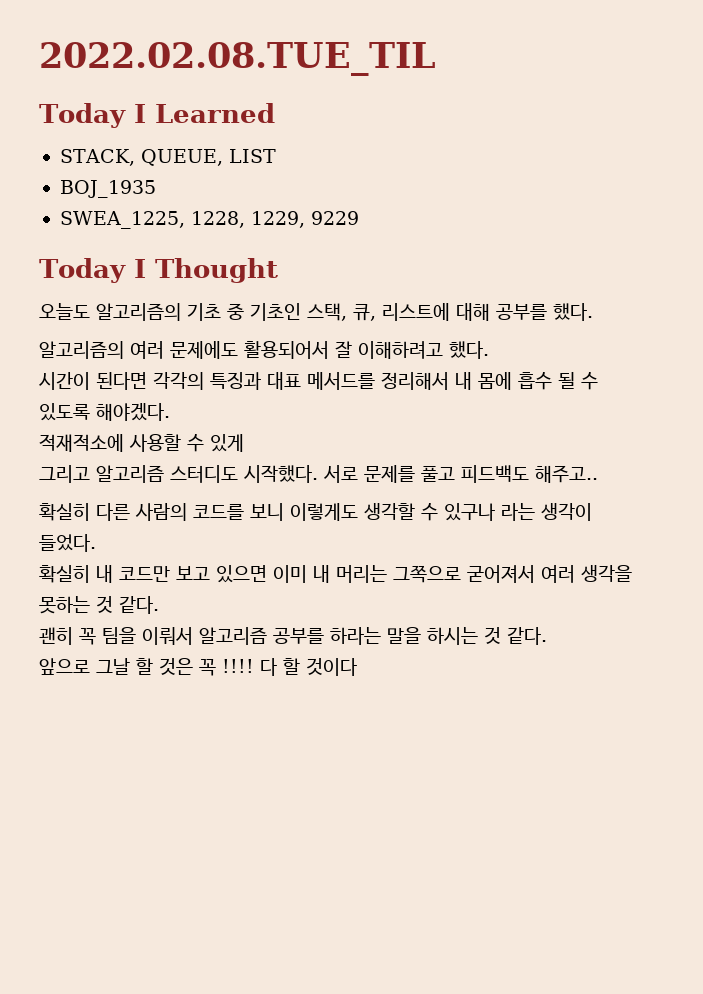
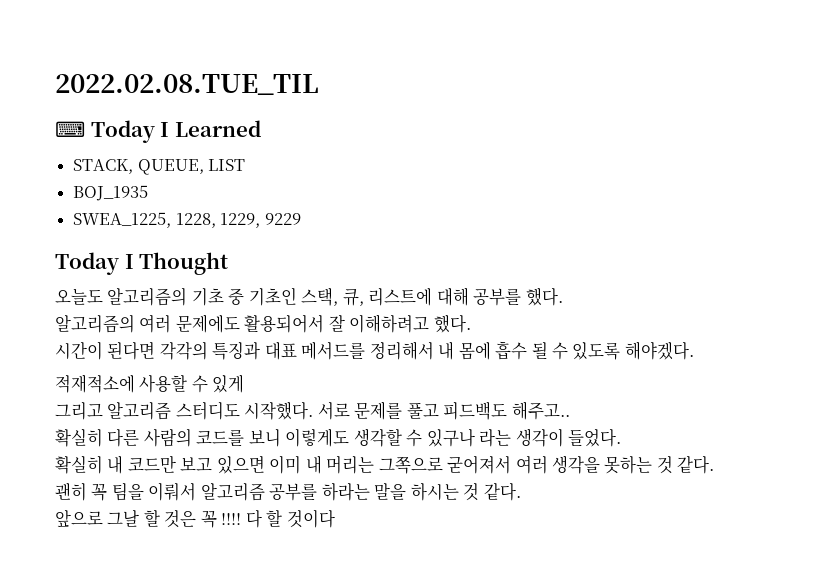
- Today I Learned
+ ⌨ Today I Learned

